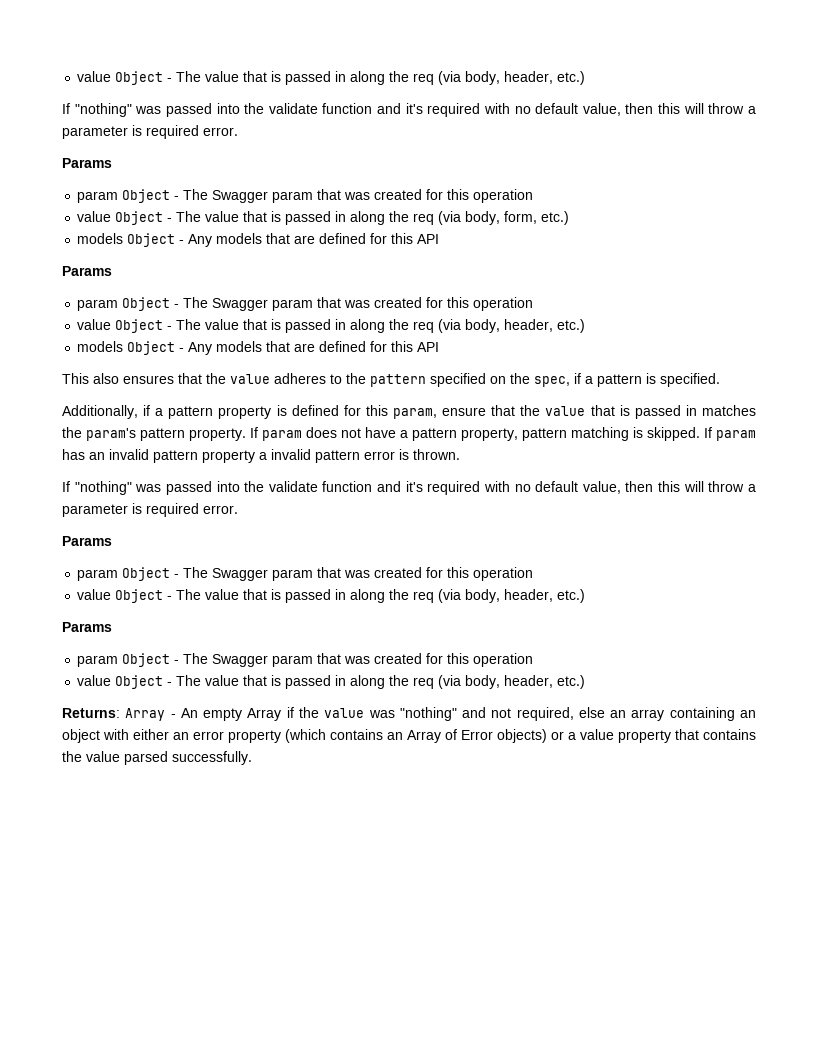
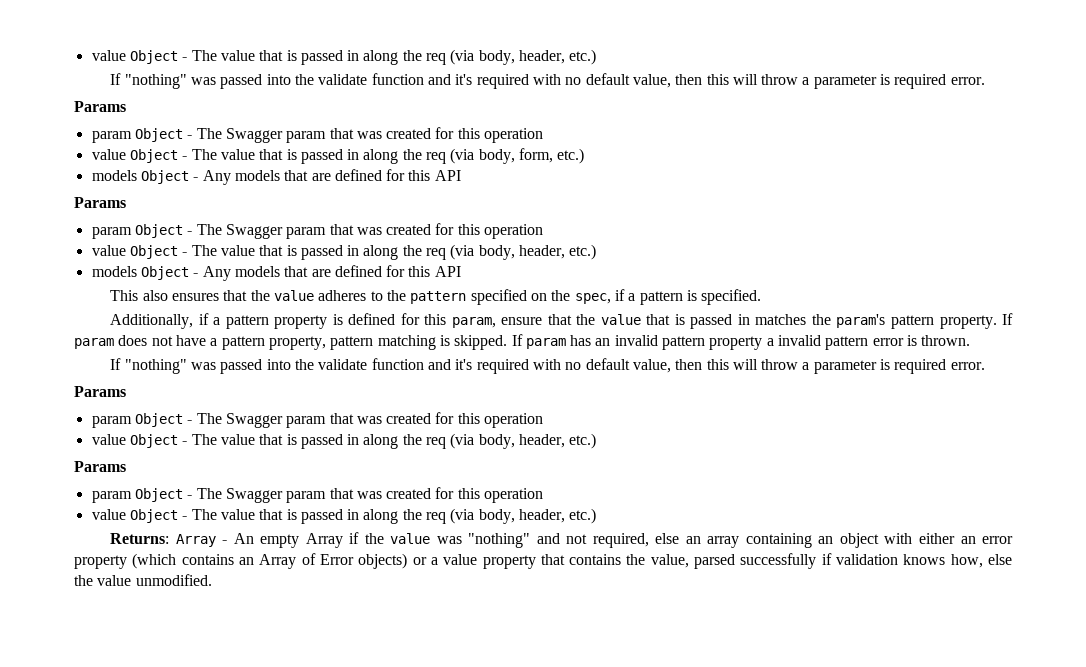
- Returns: Array - An empty Array if the value was "nothing" and not required, else an array containing an object with either an error property (which contains an Array of Error objects) or a value property that contains the value parsed successfully.
+ Returns: Array - An empty Array if the value was "nothing" and not required, else an array containing an object with either an error property (which contains an Array of Error objects) or a value property that contains the value, parsed successfully if validation knows how, else the value unmodified.

